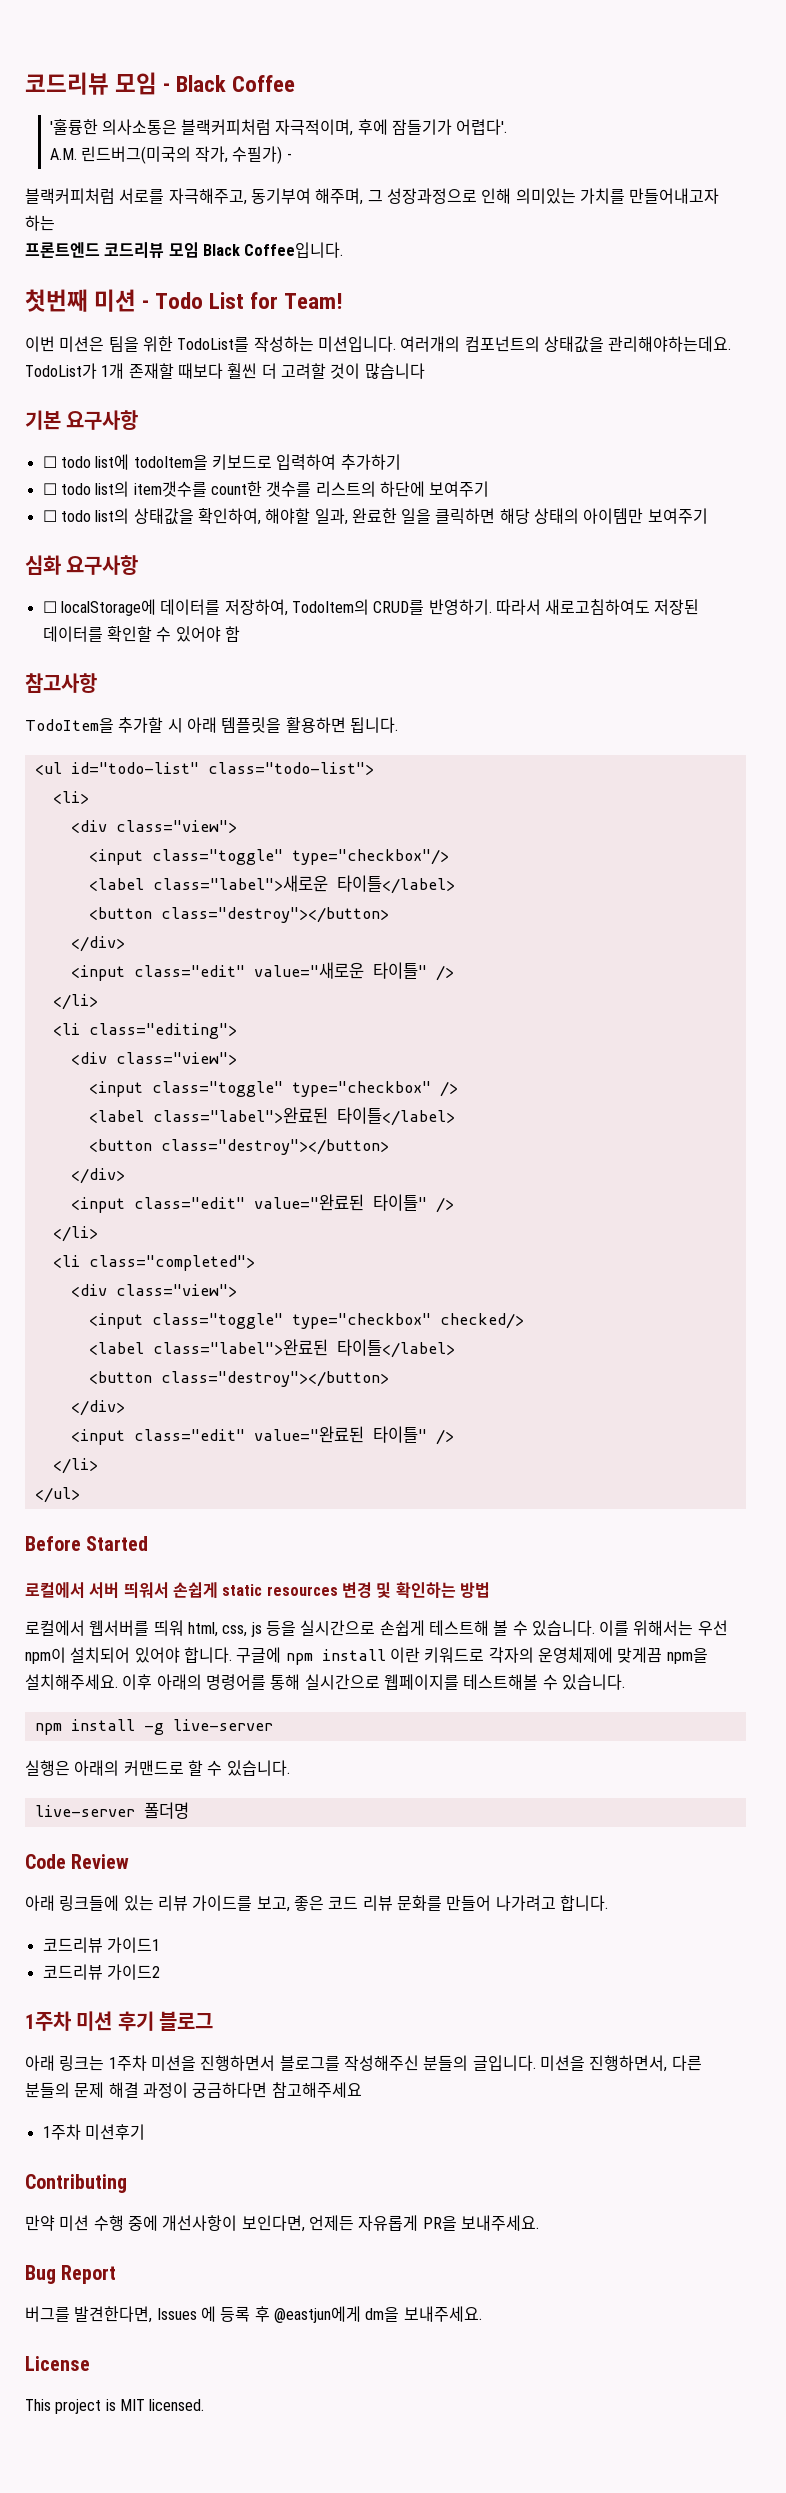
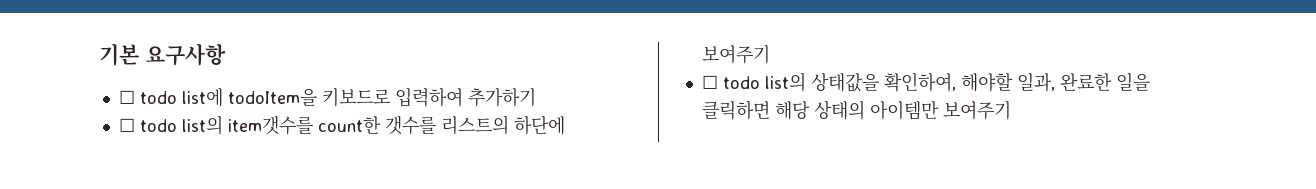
- 코드리뷰 모임 - Black Coffee
- '훌륭한 의사소통은 블랙커피처럼 자극적이며, 후에 잠들기가 어렵다'.
- A.M. 린드버그(미국의 작가, 수필가) -
- 블랙커피처럼 서로를 자극해주고, 동기부여 해주며, 그 성장과정으로 인해 의미있는 가치를 만들어내고자 하는
- 프론트엔드 코드리뷰 모임 Black Coffee입니다.
- 첫번째 미션 - Todo List for Team!
- 이번 미션은 팀을 위한 TodoList를 작성하는 미션입니다. 여러개의 컴포넌트의 상태값을 관리해야하는데요. TodoList가 1개 존재할 때보다 훨씬 더 고려할 것이 많습니다
- 심화 요구사항
- ☐ localStorage에 데이터를 저장하여, TodoItem의 CRUD를 반영하기. 따라서 새로고침하여도 저장된 데이터를 확인할 수 있어야 함
- 참고사항
- TodoItem을 추가할 시 아래 템플릿을 활용하면 됩니다.
- <ul id="todo-list" class="todo-list">
- <li>
- <div class="view">
- <input class="toggle" type="checkbox"/>
- <label class="label">새로운 타이틀</label>
- <button class="destroy"></button>
- </div>
- <input class="edit" value="새로운 타이틀" />
- </li>
- <li class="editing">
- <div class="view">
- <input class="toggle" type="checkbox" />
- <label class="label">완료된 타이틀</label>
- <button class="destroy"></button>
- </div>
- <input class="edit" value="완료된 타이틀" />
- </li>
- <li class="completed">
- <div class="view">
- <input class="toggle" type="checkbox" checked/>
- <label class="label">완료된 타이틀</label>
- <button class="destroy"></button>
- </div>
- <input class="edit" value="완료된 타이틀" />
- </li>
- </ul>
- Before Started
- 로컬에서 서버 띄워서 손쉽게 static resources 변경 및 확인하는 방법
- 로컬에서 웹서버를 띄워 html, css, js 등을 실시간으로 손쉽게 테스트해 볼 수 있습니다. 이를 위해서는 우선 npm이 설치되어 있어야 합니다. 구글에 npm install 이란 키워드로 각자의 운영체제에 맞게끔 npm을 설치해주세요. 이후 아래의 명령어를 통해 실시간으로 웹페이지를 테스트해볼 수 있습니다.
- npm install -g live-server
- 실행은 아래의 커맨드로 할 수 있습니다.
- live-server 폴더명
- Code Review
- 아래 링크들에 있는 리뷰 가이드를 보고, 좋은 코드 리뷰 문화를 만들어 나가려고 합니다.
- 코드리뷰 가이드1
- 코드리뷰 가이드2
- 1주차 미션 후기 블로그
- 아래 링크는 1주차 미션을 진행하면서 블로그를 작성해주신 분들의 글입니다. 미션을 진행하면서, 다른 분들의 문제 해결 과정이 궁금하다면 참고해주세요
- 1주차 미션후기
- Contributing
- 만약 미션 수행 중에 개선사항이 보인다면, 언제든 자유롭게 PR을 보내주세요.
- Bug Report
- 버그를 발견한다면, Issues 에 등록 후 @eastjun에게 dm을 보내주세요.
- License
- This project is MIT licensed.

